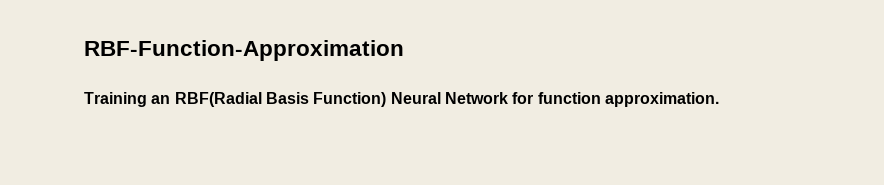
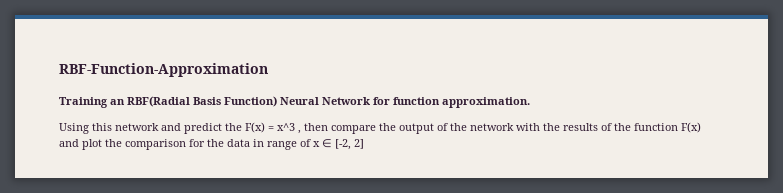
+ Using this network and predict the F(x) = x^3 , then compare the output of the network with the results of the function F(x) and plot the comparison for the data in range of x ∈ [-2, 2]

